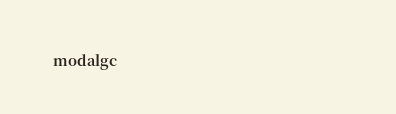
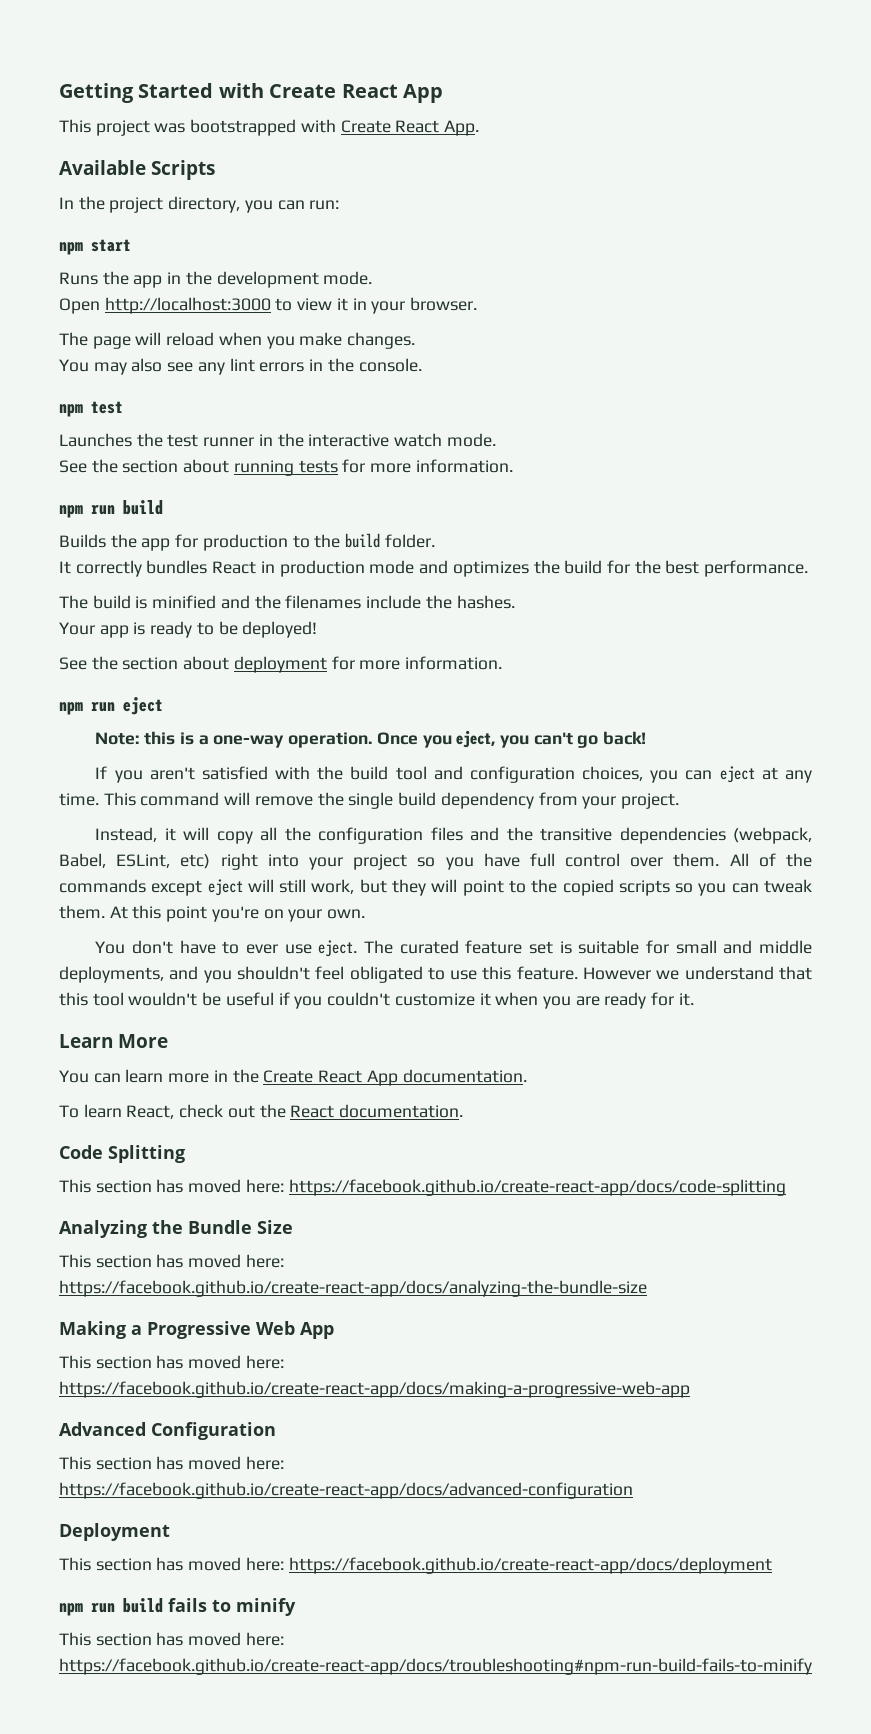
- modalgc
+ Getting Started with Create React App
+ This project was bootstrapped with Create React App.
+ Available Scripts
+ In the project directory, you can run:
+ npm start
+ Runs the app in the development mode.
+ Open http://localhost:3000 to view it in your browser.
+ The page will reload when you make changes.
+ You may also see any lint errors in the console.
+ npm test
+ Launches the test runner in the interactive watch mode.
+ See the section about running tests for more information.
+ npm run build
+ Builds the app for production to the build folder.
+ It correctly bundles React in production mode and optimizes the build for the best performance.
+ The build is minified and the filenames include the hashes.
+ Your app is ready to be deployed!
+ See the section about deployment for more information.
+ npm run eject
+ Note: this is a one-way operation. Once you eject, you can't go back!
+ If you aren't satisfied with the build tool and configuration choices, you can eject at any time. This command will remove the single build dependency from your project.
+ Instead, it will copy all the configuration files and the transitive dependencies (webpack, Babel, ESLint, etc) right into your project so you have full control over them. All of the commands except eject will still work, but they will point to the copied scripts so you can tweak them. At this point you're on your own.
+ You don't have to ever use eject. The curated feature set is suitable for small and middle deployments, and you shouldn't feel obligated to use this feature. However we understand that this tool wouldn't be useful if you couldn't customize it when you are ready for it.
+ Learn More
+ You can learn more in the Create React App documentation.
+ To learn React, check out the React documentation.
+ Code Splitting
+ This section has moved here: https://facebook.github.io/create-react-app/docs/code-splitting
+ Analyzing the Bundle Size
+ This section has moved here: https://facebook.github.io/create-react-app/docs/analyzing-the-bundle-size
+ Making a Progressive Web App
+ This section has moved here: https://facebook.github.io/create-react-app/docs/making-a-progressive-web-app
+ Advanced Configuration
+ This section has moved here: https://facebook.github.io/create-react-app/docs/advanced-configuration
+ Deployment
+ This section has moved here: https://facebook.github.io/create-react-app/docs/deployment
+ npm run build fails to minify
+ This section has moved here: https://facebook.github.io/create-react-app/docs/troubleshooting#npm-run-build-fails-to-minify

